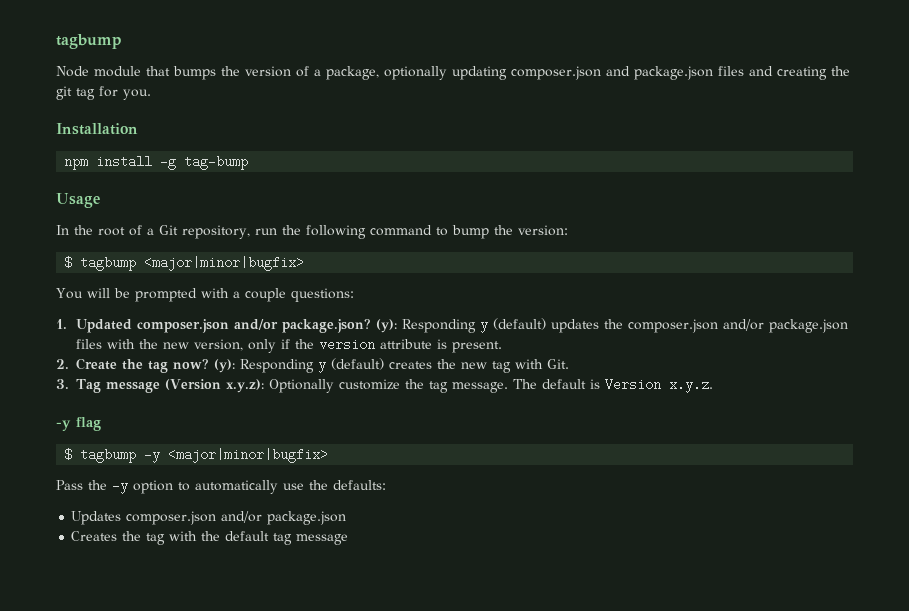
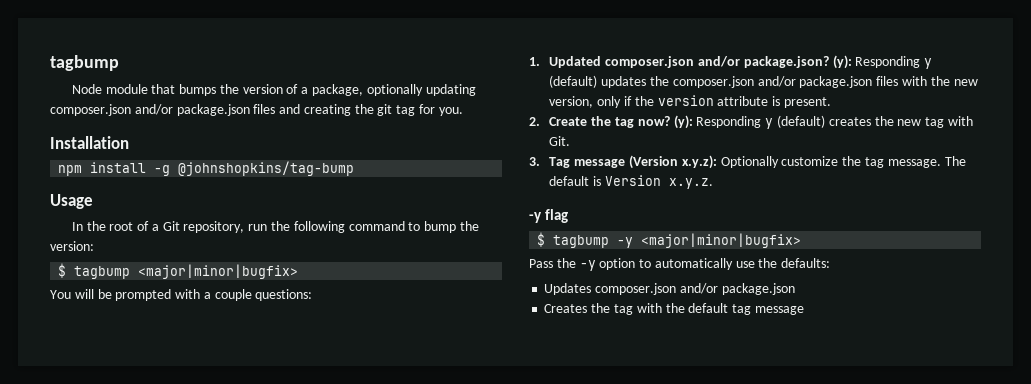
- Node module that bumps the version of a package, optionally updating composer.json and package.json files and creating the git tag for you.
+ Node module that bumps the version of a package, optionally updating composer.json and/or package.json files and creating the git tag for you.
- npm install -g tag-bump
+ npm install -g @johnshopkins/tag-bump

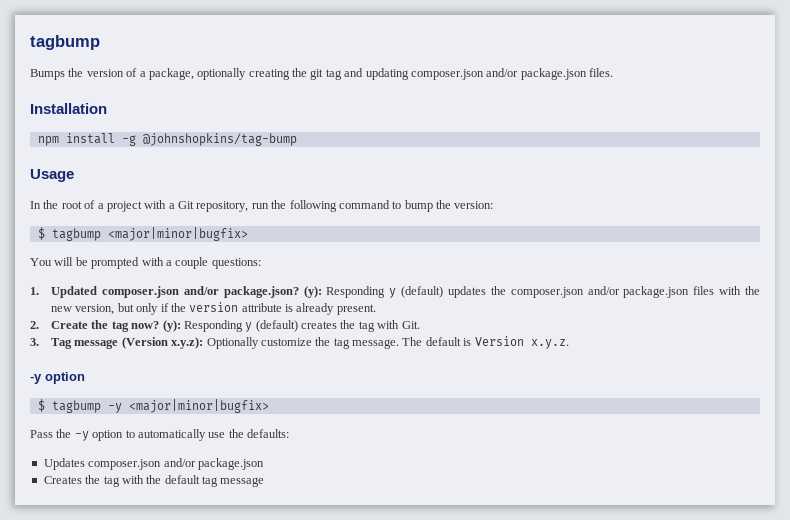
- Node module that bumps the version of a package, optionally updating composer.json and/or package.json files and creating the git tag for you.
+ Bumps the version of a package, optionally creating the git tag and updating composer.json and/or package.json files.
- In the root of a Git repository, run the following command to bump the version:
+ In the root of a project with a Git repository, run the following command to bump the version:
- (y): Responding y (default) updates the composer.json and/or package.json files with the new version, only if the version attribute is present.
+ (y): Responding y (default) updates the composer.json and/or package.json files with the new version, but only if the version attribute is already present.
- (y): Responding y (default) creates the new tag with Git.
+ (y): Responding y (default) creates the tag with Git.
  The default is Version x.y.z.
- -y flag
+ -y option

